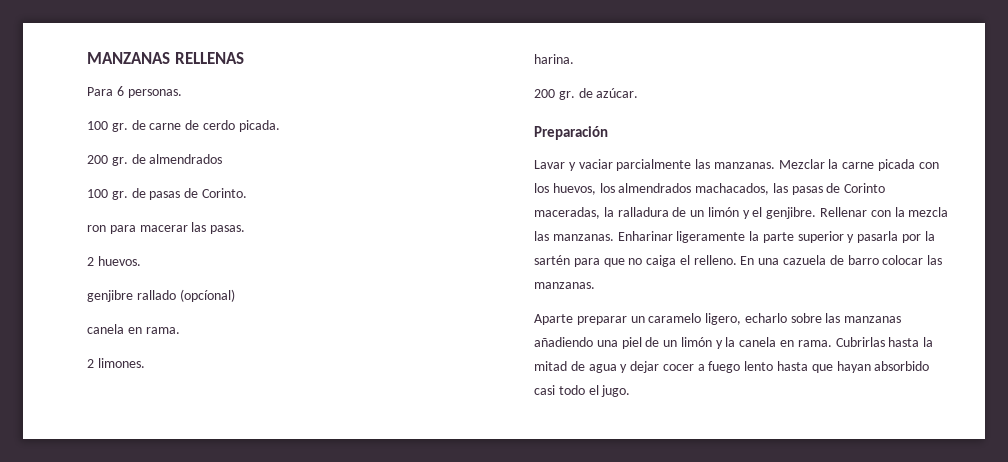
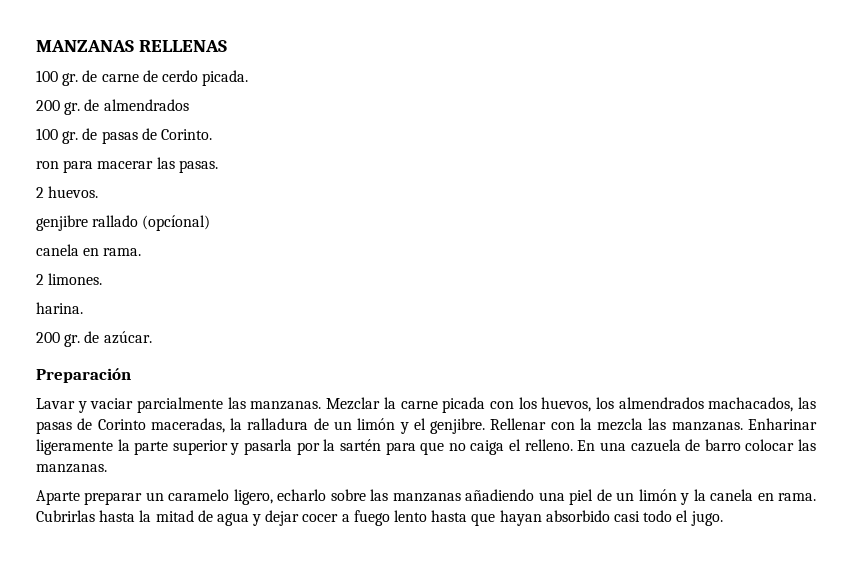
- Para 6 personas.

